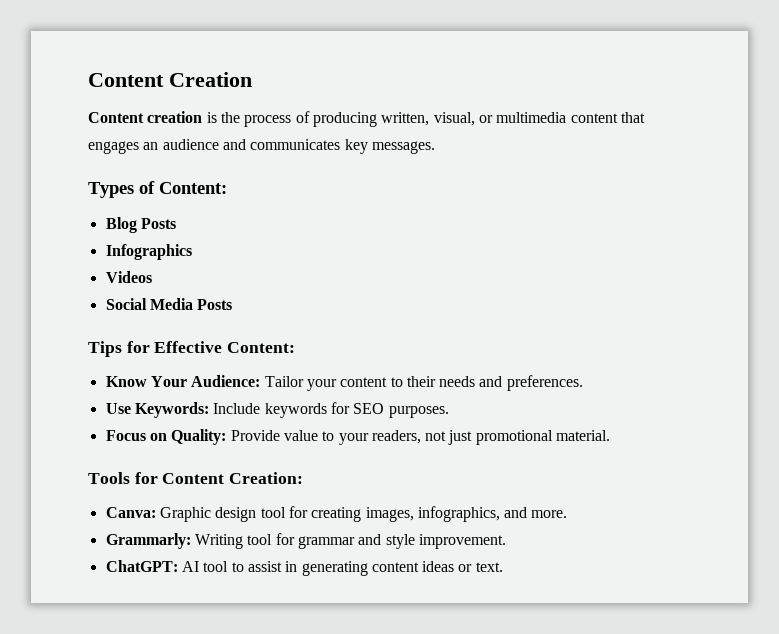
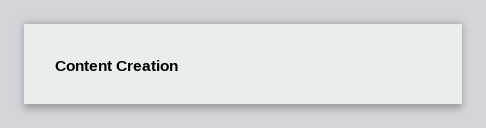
- Content creation is the process of producing written, visual, or multimedia content that engages an audience and communicates key messages.
- Types of Content:
- Blog Posts
- Infographics
- Videos
- Social Media Posts
- Tips for Effective Content:
- Know Your Audience: Tailor your content to their needs and preferences.
- Use Keywords: Include keywords for SEO purposes.
- Focus on Quality: Provide value to your readers, not just promotional material.
- Tools for Content Creation:
- Canva: Graphic design tool for creating images, infographics, and more.
- Grammarly: Writing tool for grammar and style improvement.
- ChatGPT: AI tool to assist in generating content ideas or text.

